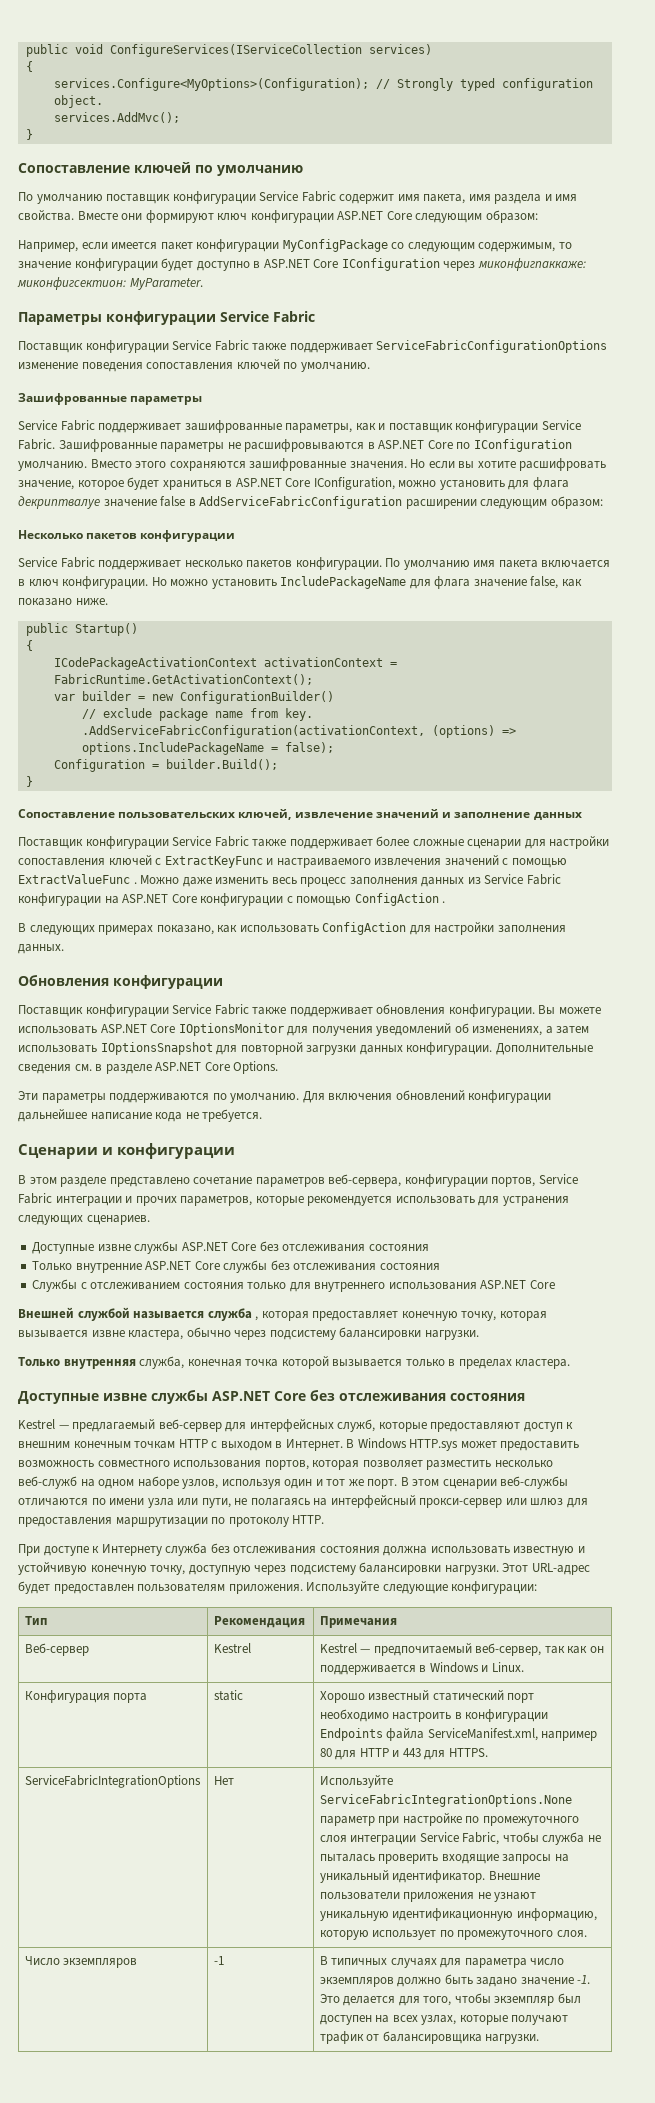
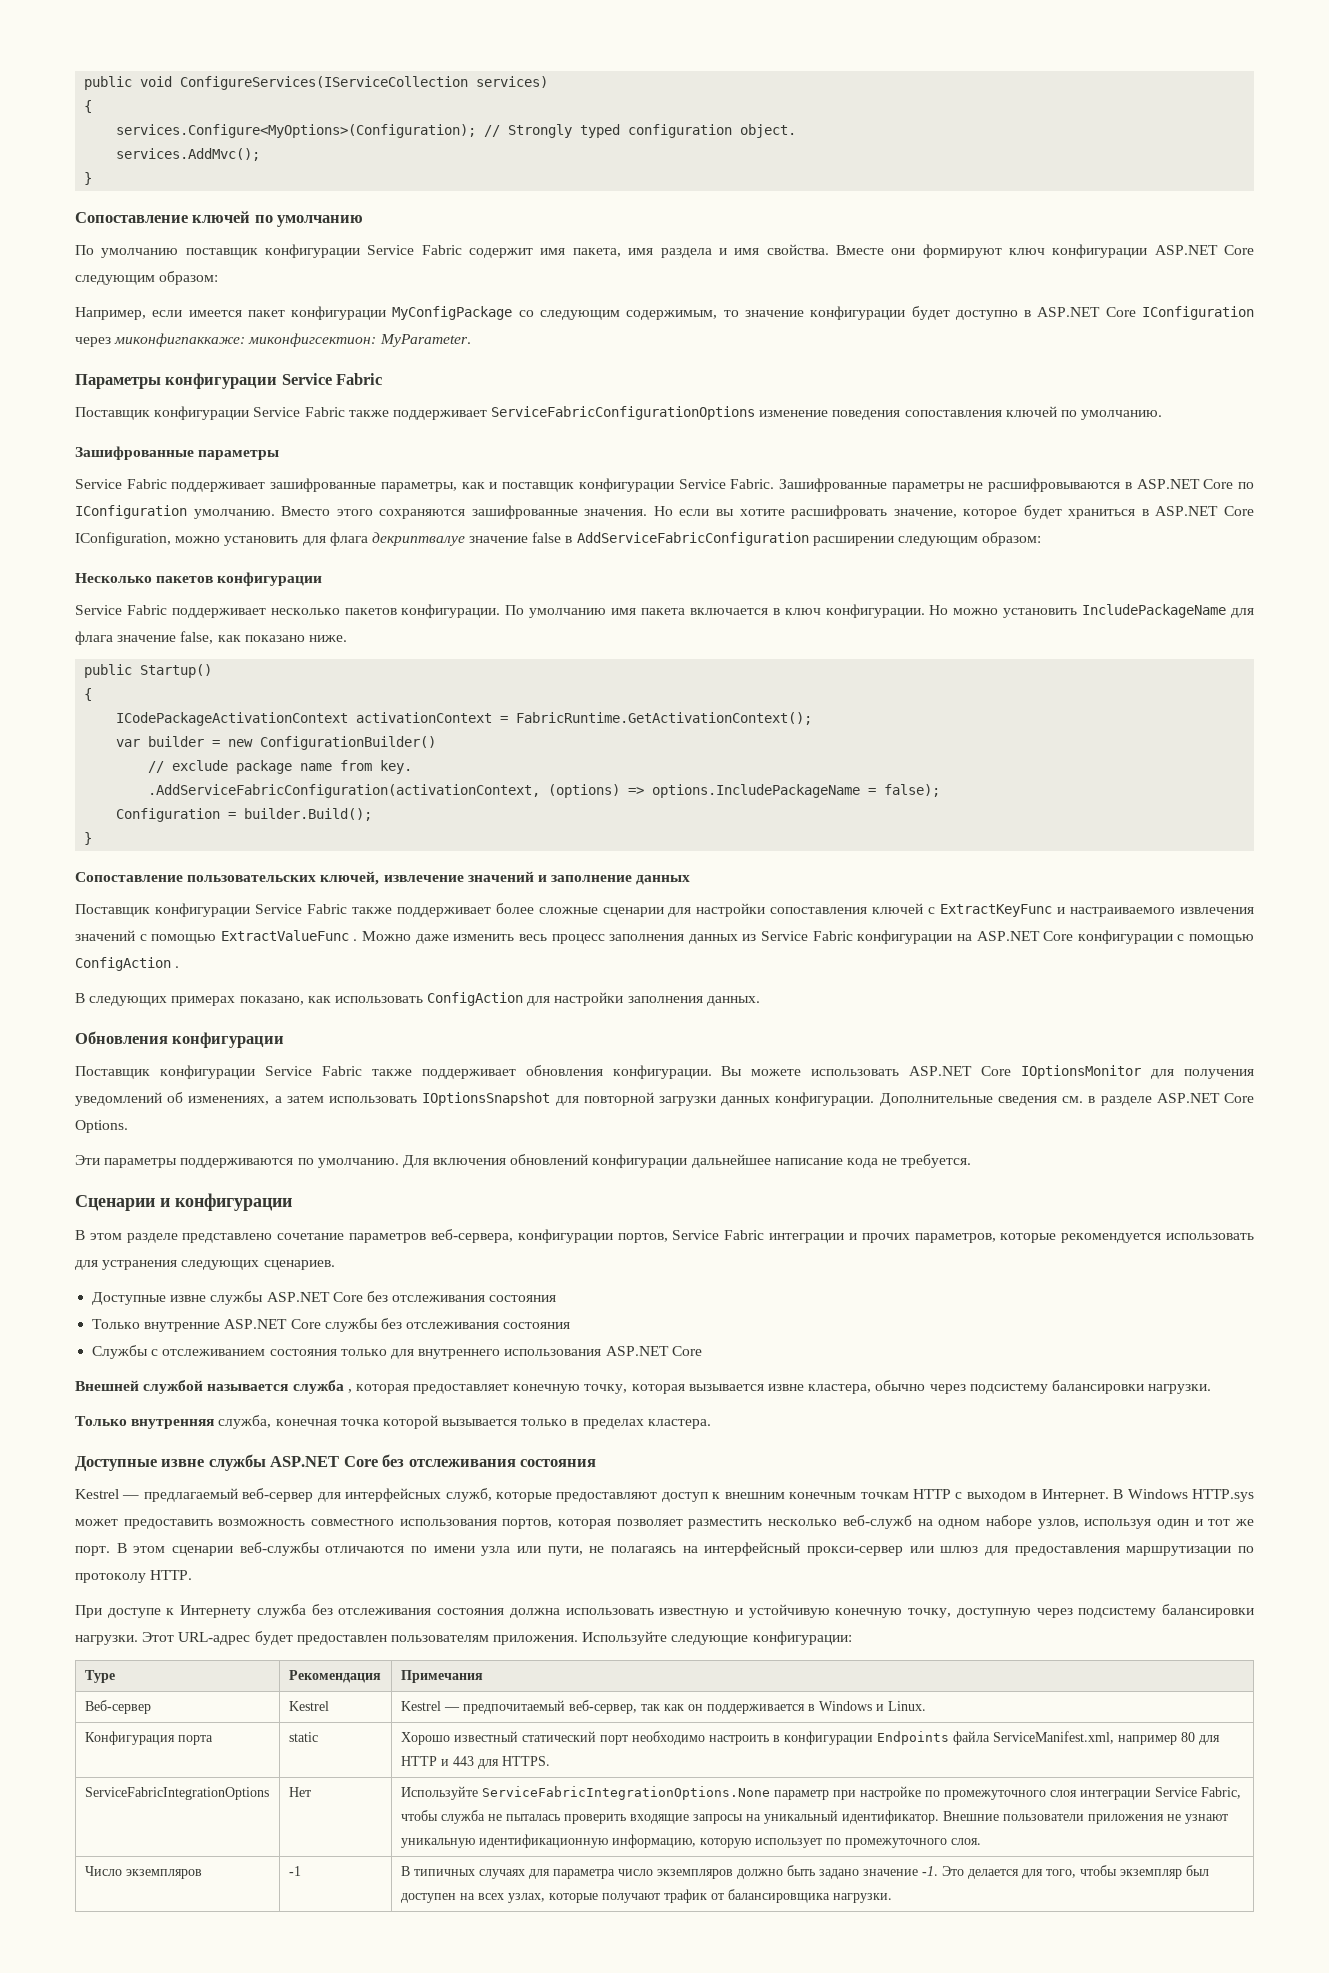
- Тип | Рекомендация | Примечания
+ Type | Рекомендация | Примечания

